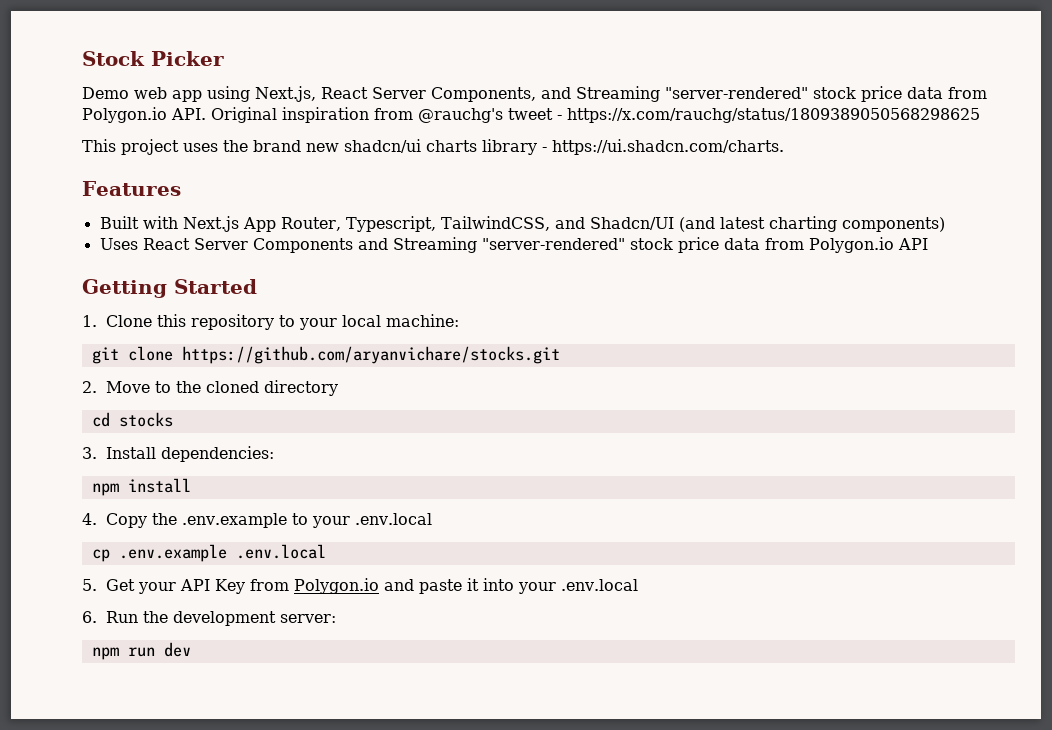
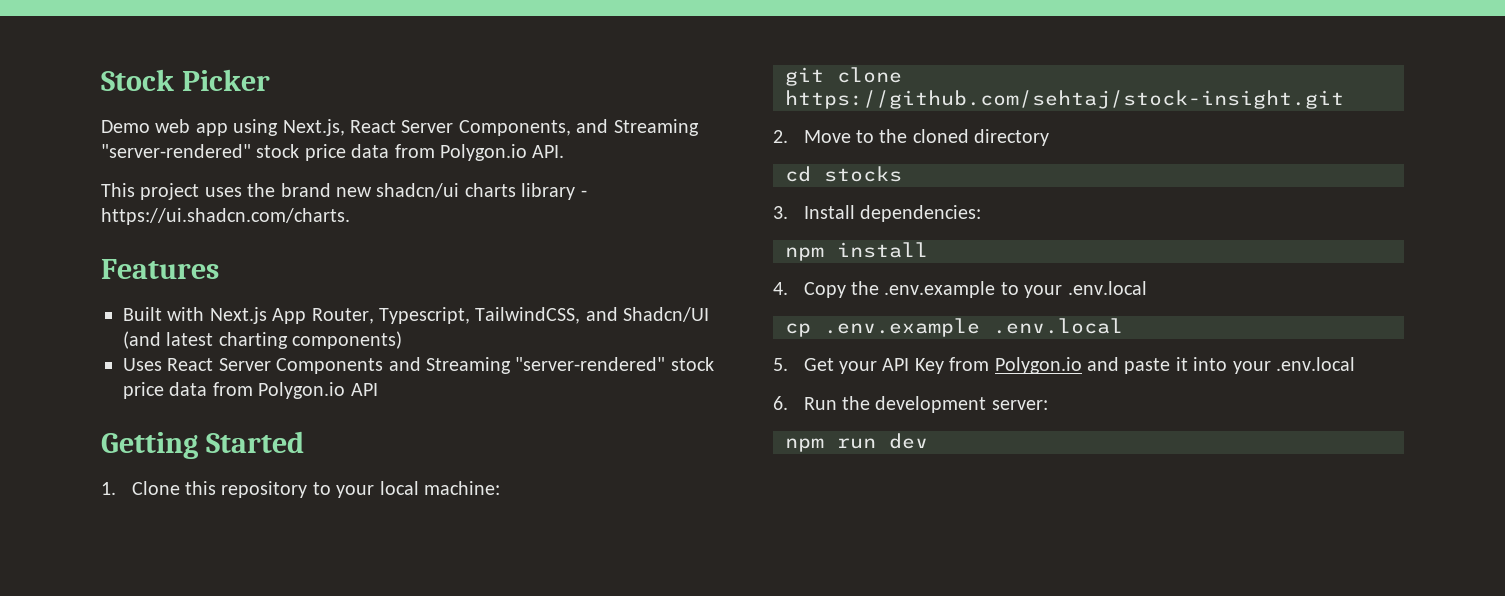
- Demo web app using Next.js, React Server Components, and Streaming "server-rendered" stock price data from Polygon.io API. Original inspiration from @rauchg's tweet - https://x.com/rauchg/status/1809389050568298625
+ Demo web app using Next.js, React Server Components, and Streaming "server-rendered" stock price data from Polygon.io API.
- git clone https://github.com/aryanvichare/stocks.git
+ git clone https://github.com/sehtaj/stock-insight.git

